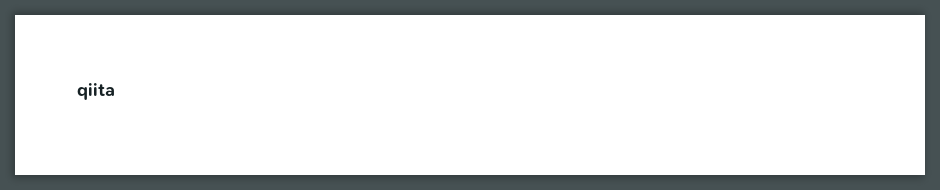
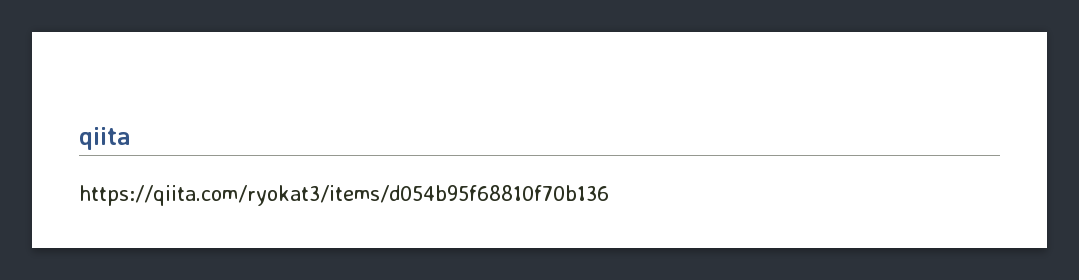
+ https://qiita.com/ryokat3/items/d054b95f68810f70b136

